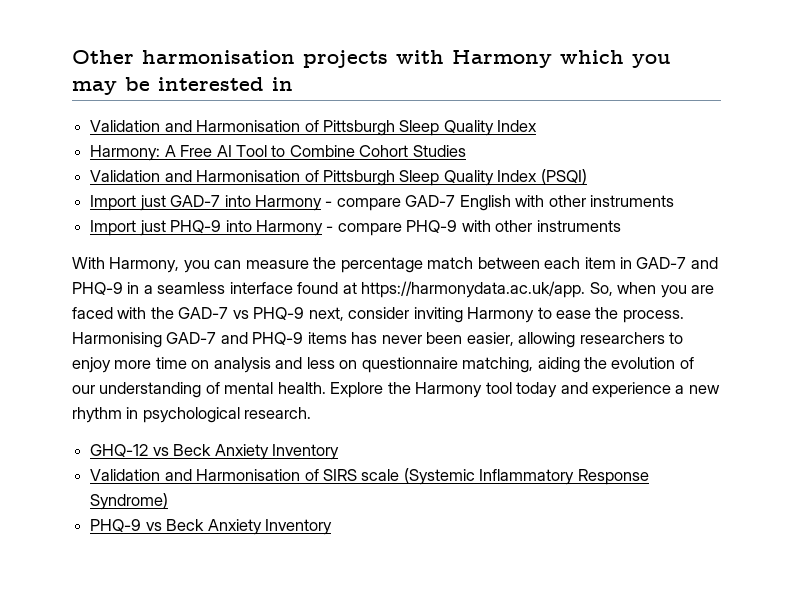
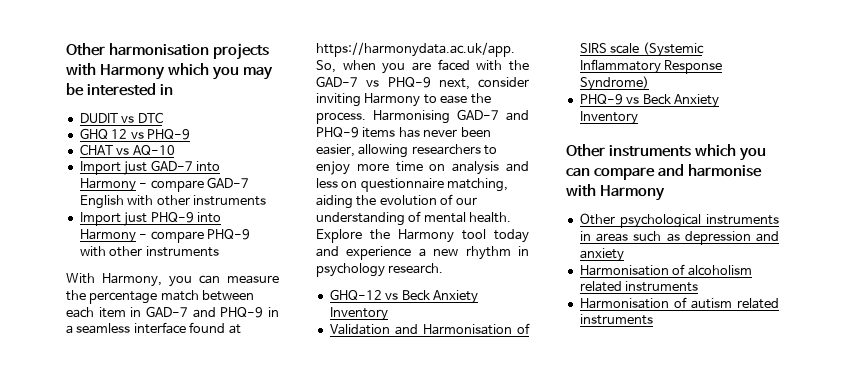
  Other harmonisation projects with Harmony which you may be interested in
- Validation and Harmonisation of Pittsburgh Sleep Quality Index
- Harmony: A Free AI Tool to Combine Cohort Studies
- Validation and Harmonisation of Pittsburgh Sleep Quality Index (PSQI)
+ DUDIT vs DTC
+ GHQ 12 vs PHQ-9
+ CHAT vs AQ-10
- Explore the Harmony tool today and experience a new rhythm in psychological research.
+ Explore the Harmony tool today and experience a new rhythm in psychology research.
+ Other instruments which you can compare and harmonise with Harmony
+ Other psychological instruments in areas such as depression and anxiety
+ Harmonisation of alcoholism related instruments
+ Harmonisation of autism related instruments

